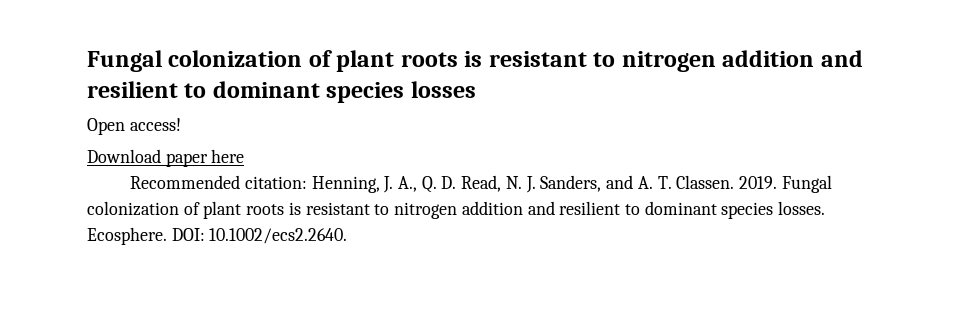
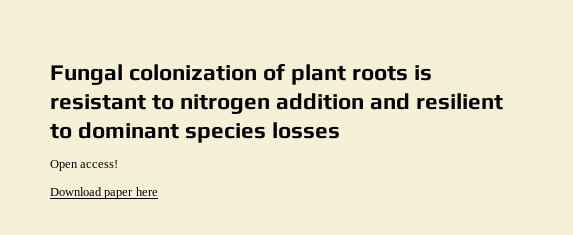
- Recommended citation: Henning, J. A., Q. D. Read, N. J. Sanders, and A. T. Classen. 2019. Fungal colonization of plant roots is resistant to nitrogen addition and resilient to dominant species losses. Ecosphere. DOI: 10.1002/ecs2.2640.

